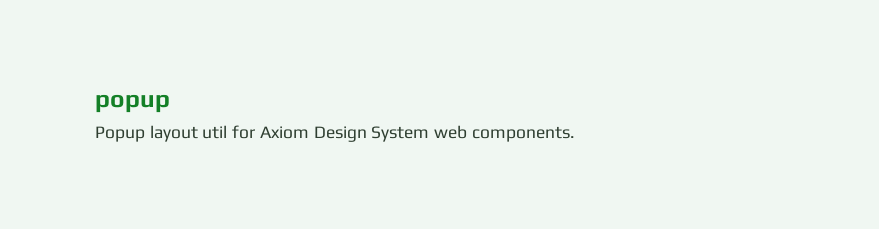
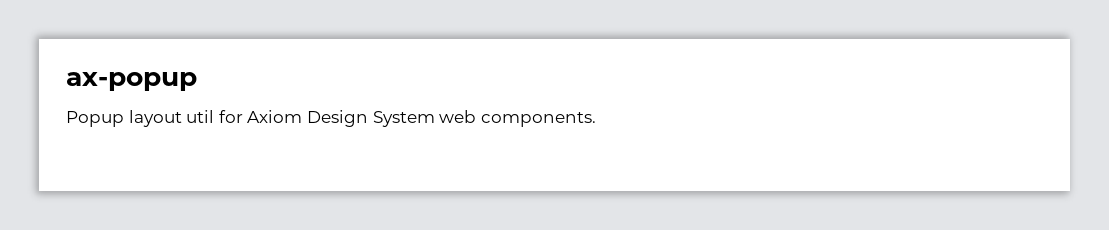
- popup
+ ax-popup

